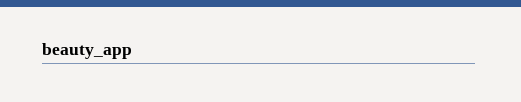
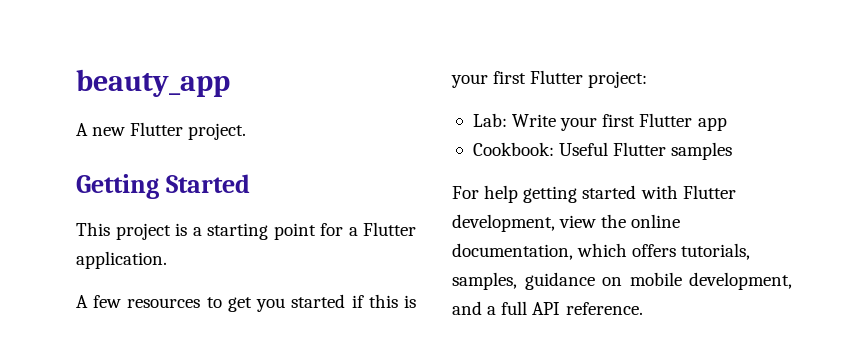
+ A new Flutter project.
+ Getting Started
+ This project is a starting point for a Flutter application.
+ A few resources to get you started if this is your first Flutter project:
+ Lab: Write your first Flutter app
+ Cookbook: Useful Flutter samples
+ For help getting started with Flutter development, view the online documentation, which offers tutorials, samples, guidance on mobile development, and a full API reference.

